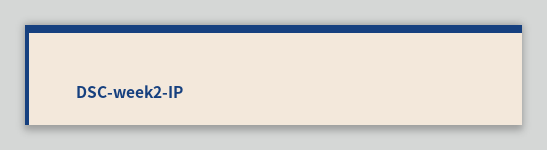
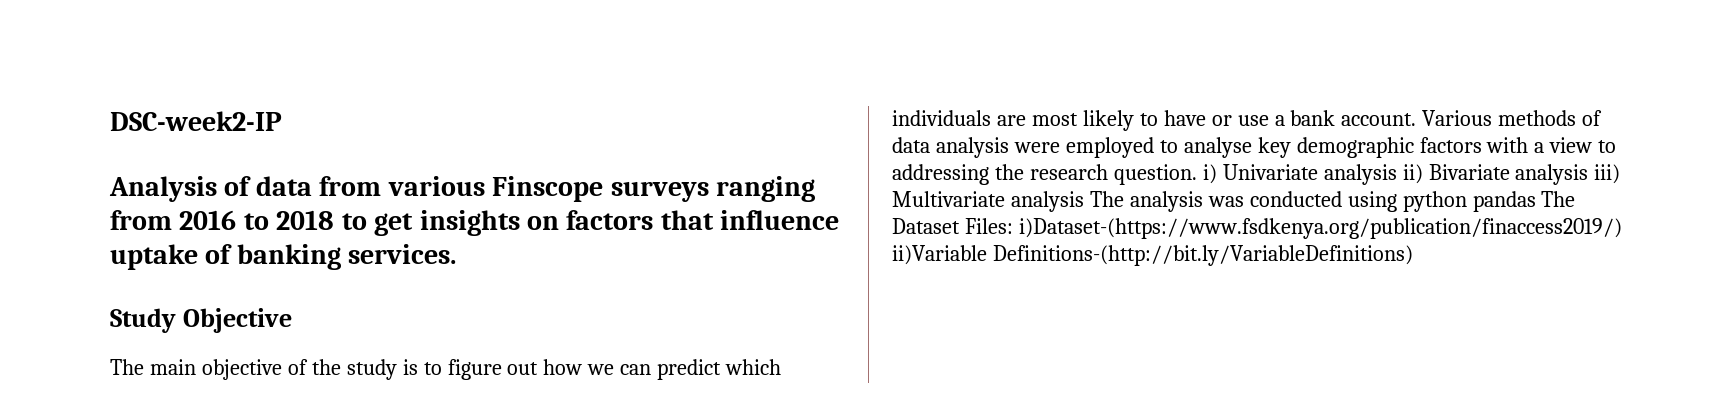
+ Analysis of data from various Finscope surveys ranging from 2016 to 2018 to get insights on factors that influence uptake of banking services.
+ Study Objective
+ The main objective of the study is to figure out how we can predict which individuals are most likely to have or use a bank account. Various methods of data analysis were employed to analyse key demographic factors with a view to addressing the research question. i) Univariate analysis ii) Bivariate analysis iii) Multivariate analysis The analysis was conducted using python pandas The Dataset Files: i)Dataset-(https://www.fsdkenya.org/publication/finaccess2019/) ii)Variable Definitions-(http://bit.ly/VariableDefinitions)

